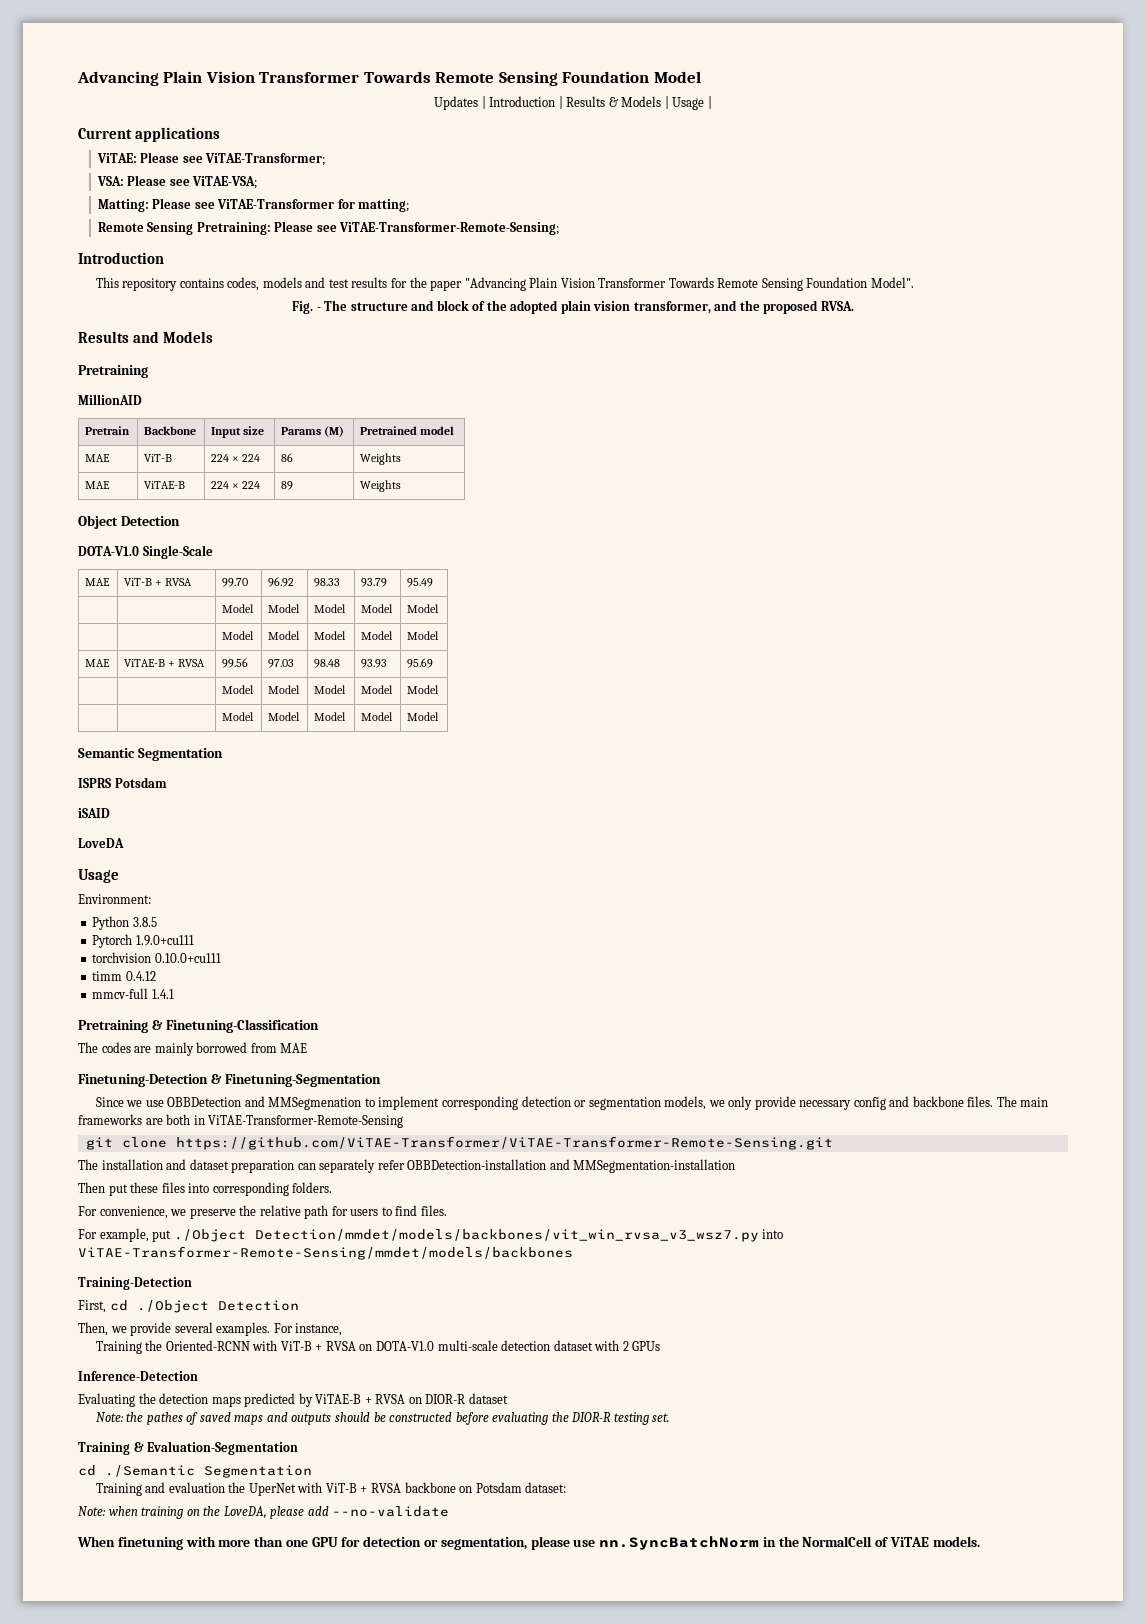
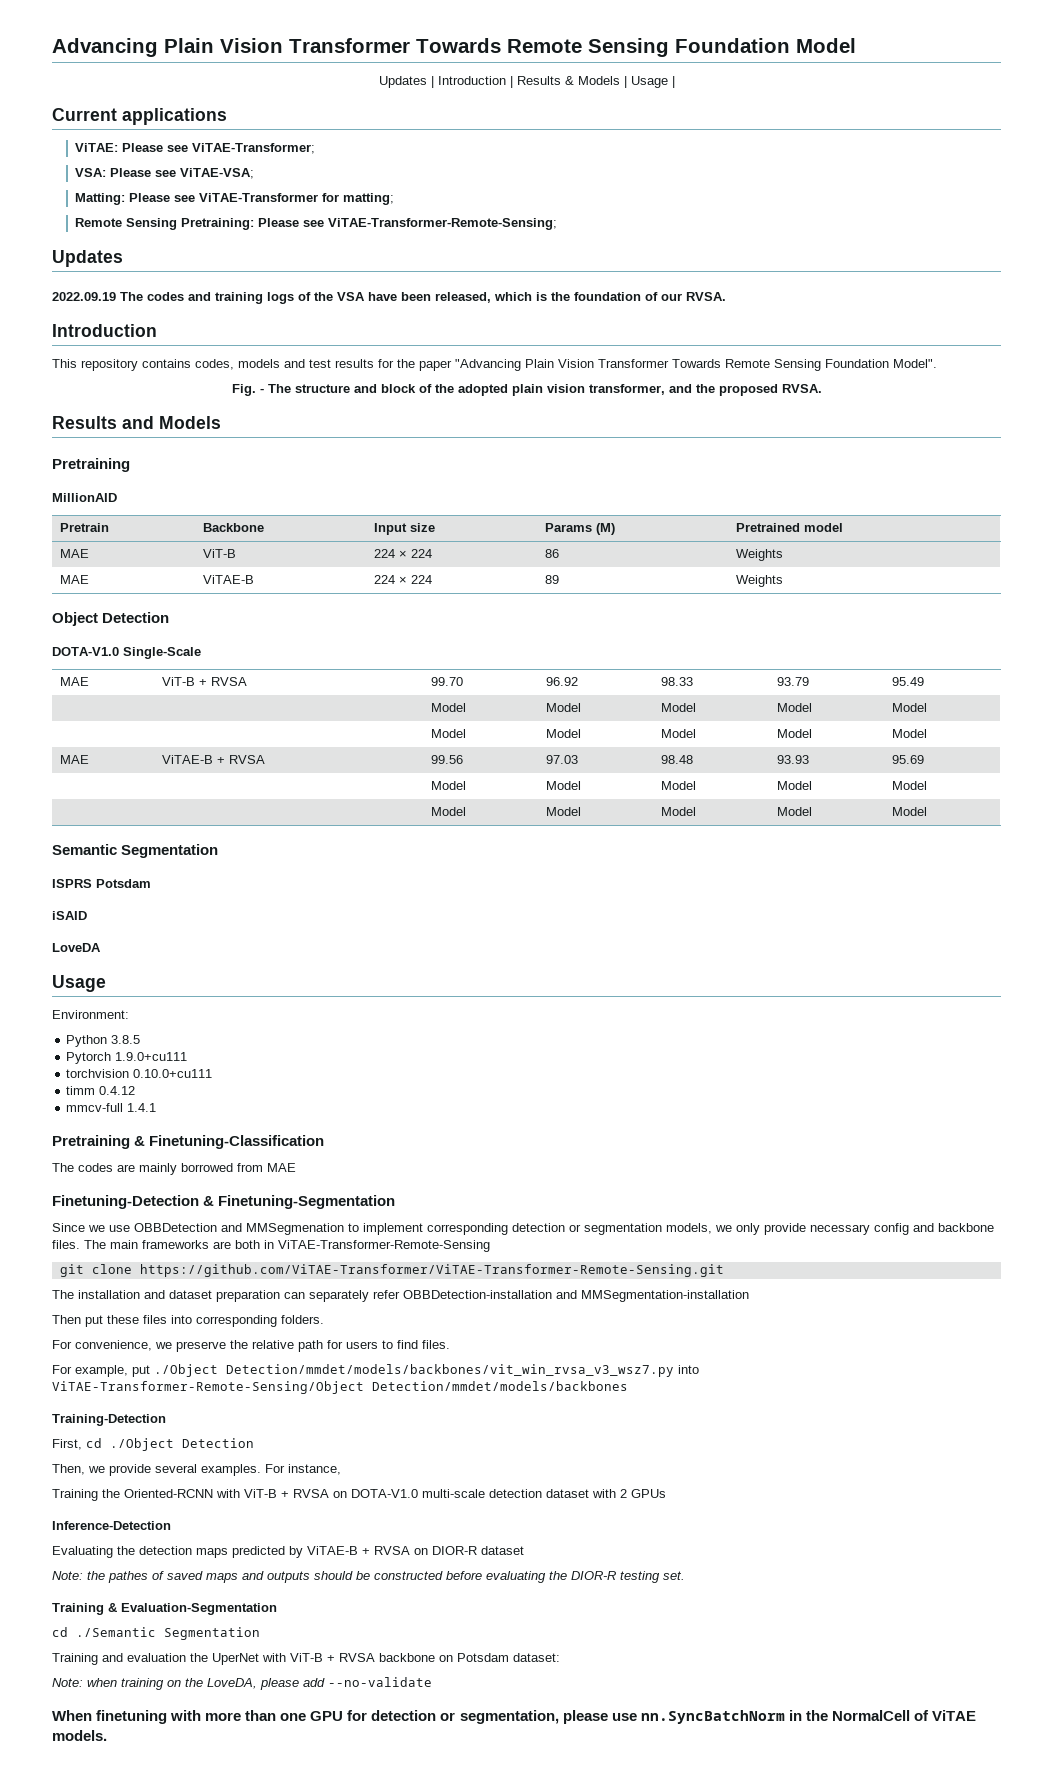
  Remote Sensing Pretraining: Please see ViTAE-Transformer-Remote-Sensing;
+ Updates
+ 2022.09.19 The codes and training logs of the VSA have been released, which is the foundation of our RVSA.
- For example, put ./Object Detection/mmdet/models/backbones/vit_win_rvsa_v3_wsz7.py into ViTAE-Transformer-Remote-Sensing/mmdet/models/backbones
+ For example, put ./Object Detection/mmdet/models/backbones/vit_win_rvsa_v3_wsz7.py into ViTAE-Transformer-Remote-Sensing/Object Detection/mmdet/models/backbones

